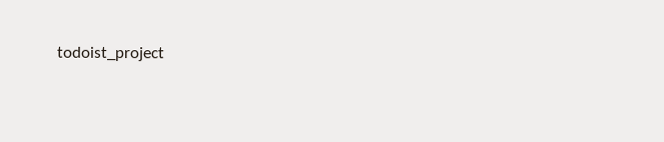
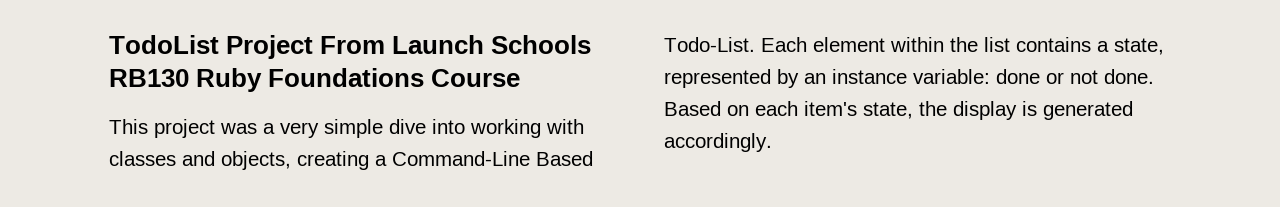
- todoist_project
+ TodoList Project From Launch Schools RB130 Ruby Foundations Course
+ This project was a very simple dive into working with classes and objects, creating a Command-Line Based Todo-List. Each element within the list contains a state, represented by an instance variable: done or not done. Based on each item's state, the display is generated accordingly.

